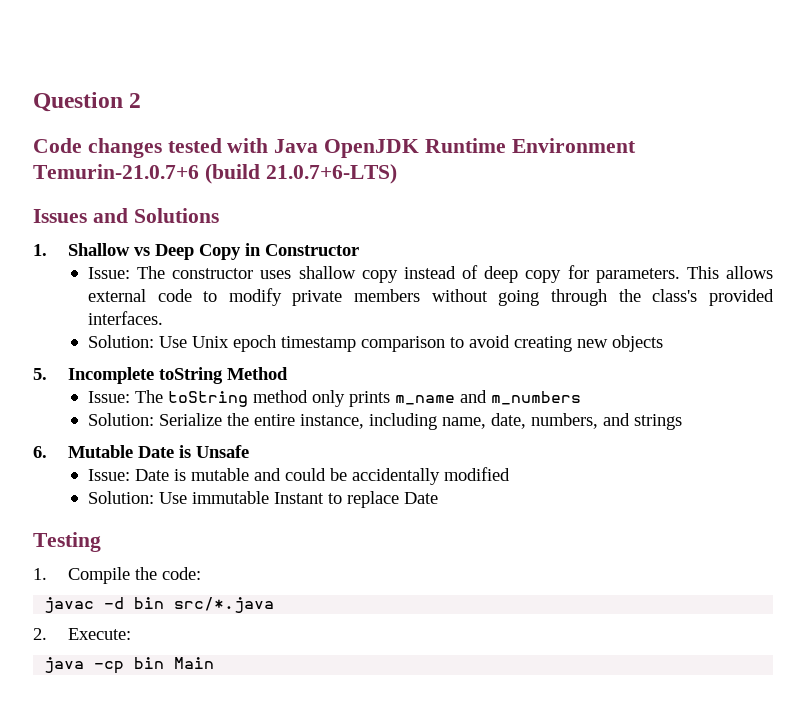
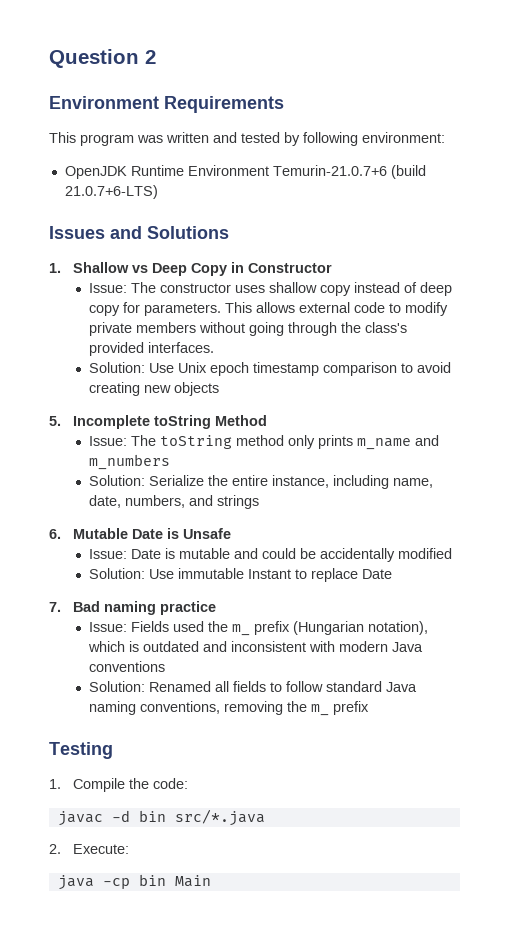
- Code changes tested with Java OpenJDK Runtime Environment Temurin-21.0.7+6 (build 21.0.7+6-LTS)
+ Environment Requirements
+ This program was written and tested by following environment:
+ OpenJDK Runtime Environment Temurin-21.0.7+6 (build 21.0.7+6-LTS)
+ 7. Bad naming practice
+ Issue: Fields used the m_ prefix (Hungarian notation), which is outdated and inconsistent with modern Java conventions
+ Solution: Renamed all fields to follow standard Java naming conventions, removing the m_ prefix

